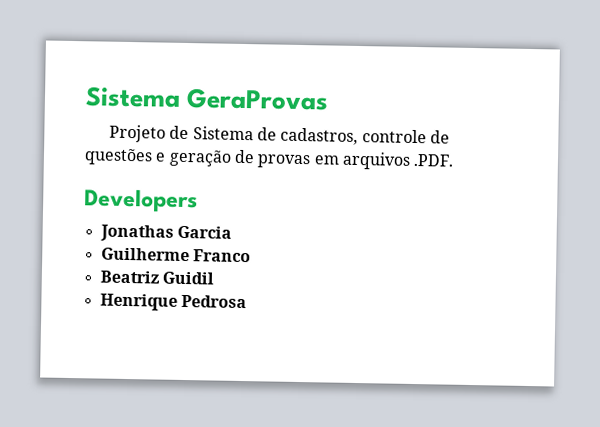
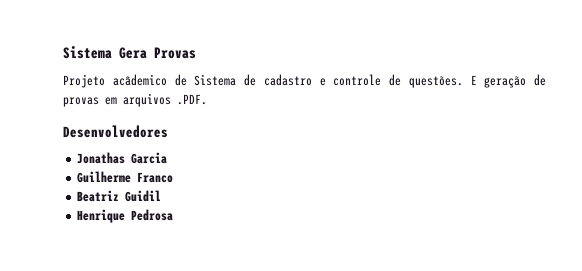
- Sistema GeraProvas
+ Sistema Gera Provas
- Projeto de Sistema de cadastros, controle de questões e geração de provas em arquivos .PDF.
+ Projeto acâdemico de Sistema de cadastro e controle de questões. E geração de provas em arquivos .PDF.
- Developers
+ Desenvolvedores

